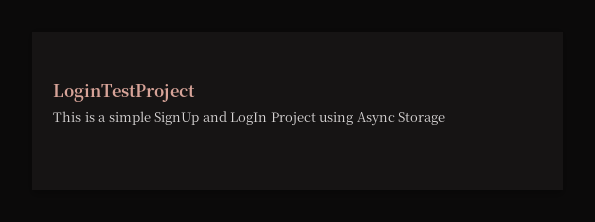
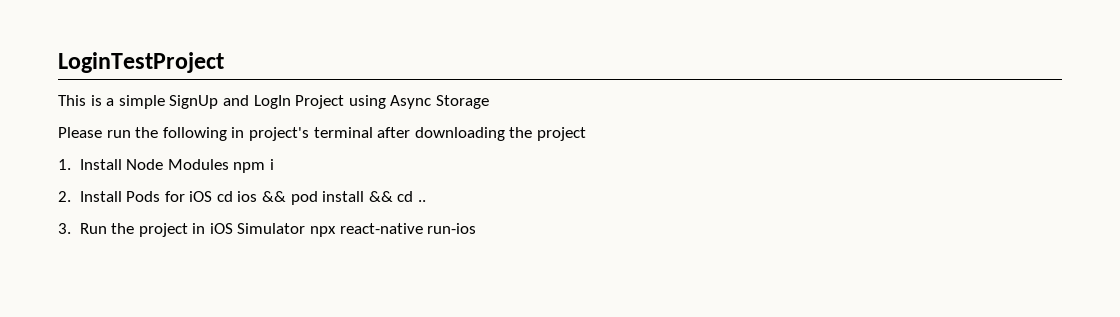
+ Please run the following in project's terminal after downloading the project
+ 1. Install Node Modules npm i
+ 2. Install Pods for iOS cd ios && pod install && cd ..
+ 3. Run the project in iOS Simulator npx react-native run-ios

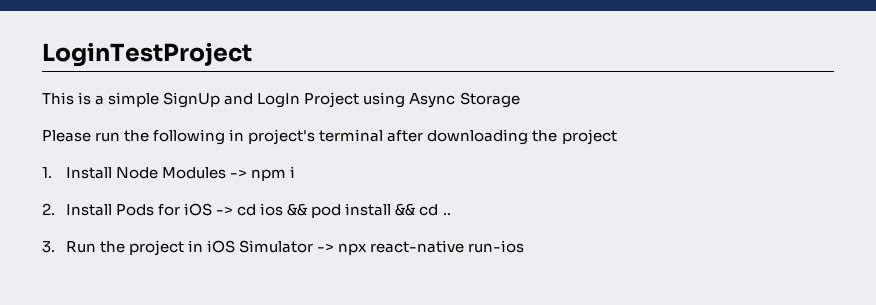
- 1. Install Node Modules npm i
+ 1. Install Node Modules -> npm i
- 2. Install Pods for iOS cd ios && pod install && cd ..
+ 2. Install Pods for iOS -> cd ios && pod install && cd ..
- 3. Run the project in iOS Simulator npx react-native run-ios
+ 3. Run the project in iOS Simulator -> npx react-native run-ios

